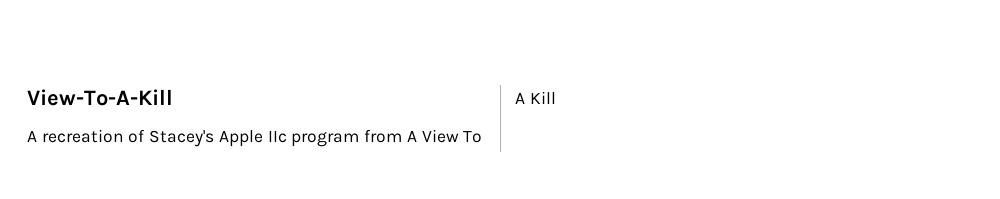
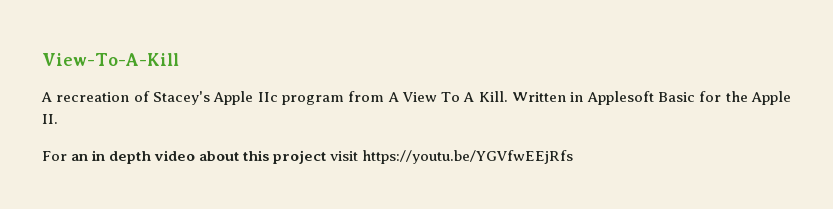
- A recreation of Stacey's Apple IIc program from A View To A Kill
+ A recreation of Stacey's Apple IIc program from A View To A Kill. Written in Applesoft Basic for the Apple II.
+ For an in depth video about this project visit https://youtu.be/YGVfwEEjRfs

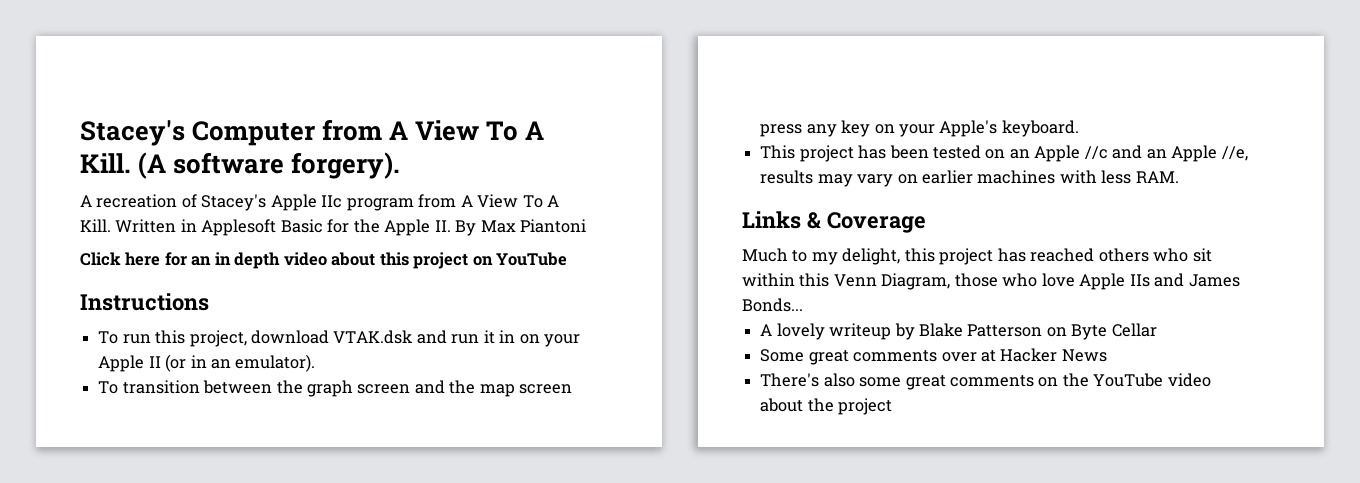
- View-To-A-Kill
+ Stacey's Computer from A View To A Kill. (A software forgery).
- Written in Applesoft Basic for the Apple II.
- For an in depth video about this project visit https://youtu.be/YGVfwEEjRfs
+ Written in Applesoft Basic for the Apple II. By Max Piantoni
+ Click here for an in depth video about this project on YouTube
+ Instructions
+ To run this project, download VTAK.dsk and run it in on your Apple II (or in an emulator).
+ To transition between the graph screen and the map screen press any key on your Apple's keyboard.
+ This project has been tested on an Apple //c and an Apple //e, results may vary on earlier machines with less RAM.
+ Links & Coverage
+ Much to my delight, this project has reached others who sit within this Venn Diagram, those who love Apple IIs and James Bonds...
+ A lovely writeup by Blake Patterson on Byte Cellar
+ Some great comments over at Hacker News
+ There's also some great comments on the YouTube video about the project

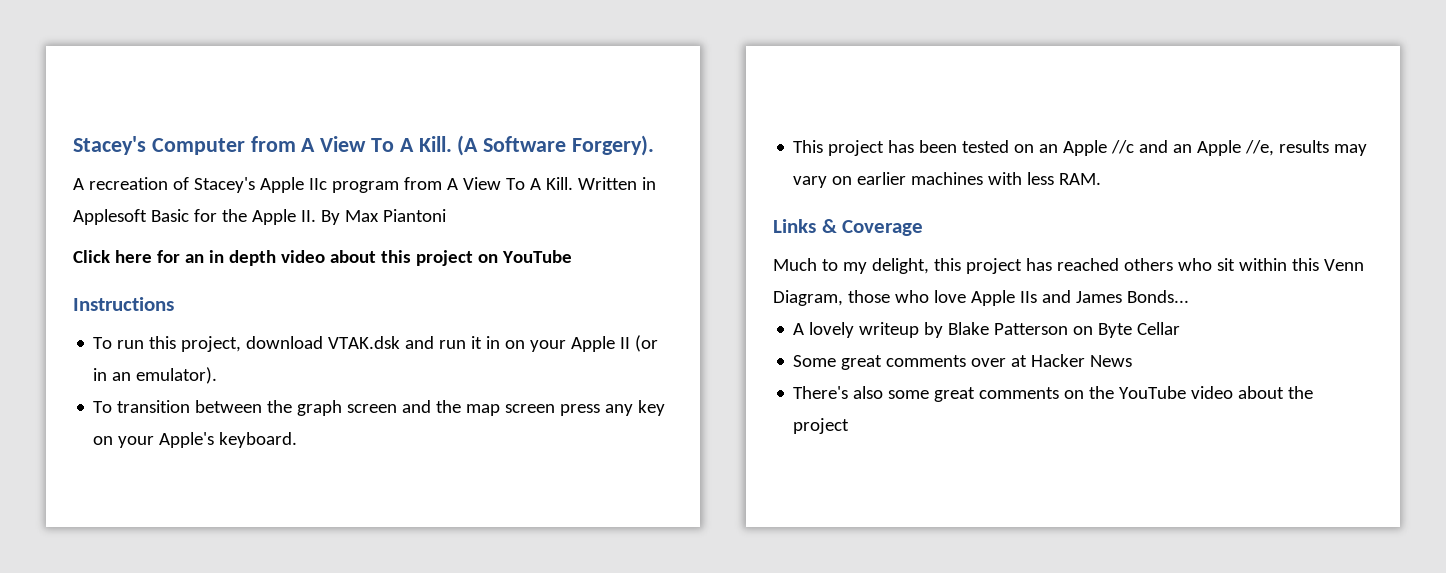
- (A software forgery).
+ (A Software Forgery).

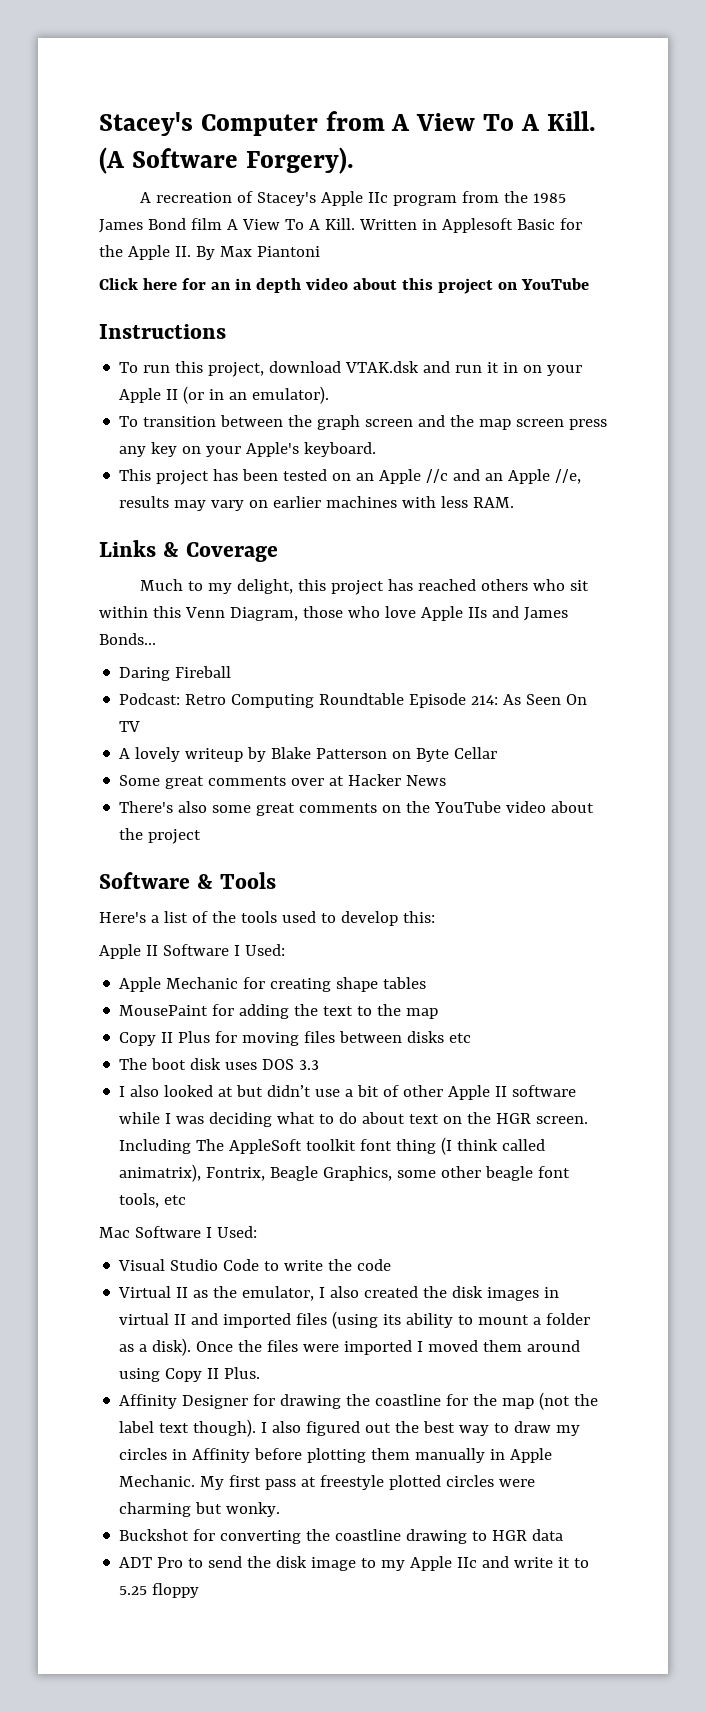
- A recreation of Stacey's Apple IIc program from A View To A Kill.
+ A recreation of Stacey's Apple IIc program from the 1985 James Bond film A View To A Kill.
+ Daring Fireball
+ Podcast: Retro Computing Roundtable Episode 214: As Seen On TV
+ Software & Tools
+ Here's a list of the tools used to develop this:
+ Apple II Software I Used:
+ Apple Mechanic for creating shape tables
+ MousePaint for adding the text to the map
+ Copy II Plus for moving files between disks etc
+ The boot disk uses DOS 3.3
+ I also looked at but didn’t use a bit of other Apple II software while I was deciding what to do about text on the HGR screen. Including The AppleSoft toolkit font thing (I think called animatrix), Fontrix, Beagle Graphics, some other beagle font tools, etc
+ Mac Software I Used:
+ Visual Studio Code to write the code
+ Virtual II as the emulator, I also created the disk images in virtual II and imported files (using its ability to mount a folder as a disk). Once the files were imported I moved them around using Copy II Plus.
+ Affinity Designer for drawing the coastline for the map (not the label text though). I also figured out the best way to draw my circles in Affinity before plotting them manually in Apple Mechanic. My first pass at freestyle plotted circles were charming but wonky.
+ Buckshot for converting the coastline drawing to HGR data
+ ADT Pro to send the disk image to my Apple IIc and write it to 5.25 floppy

